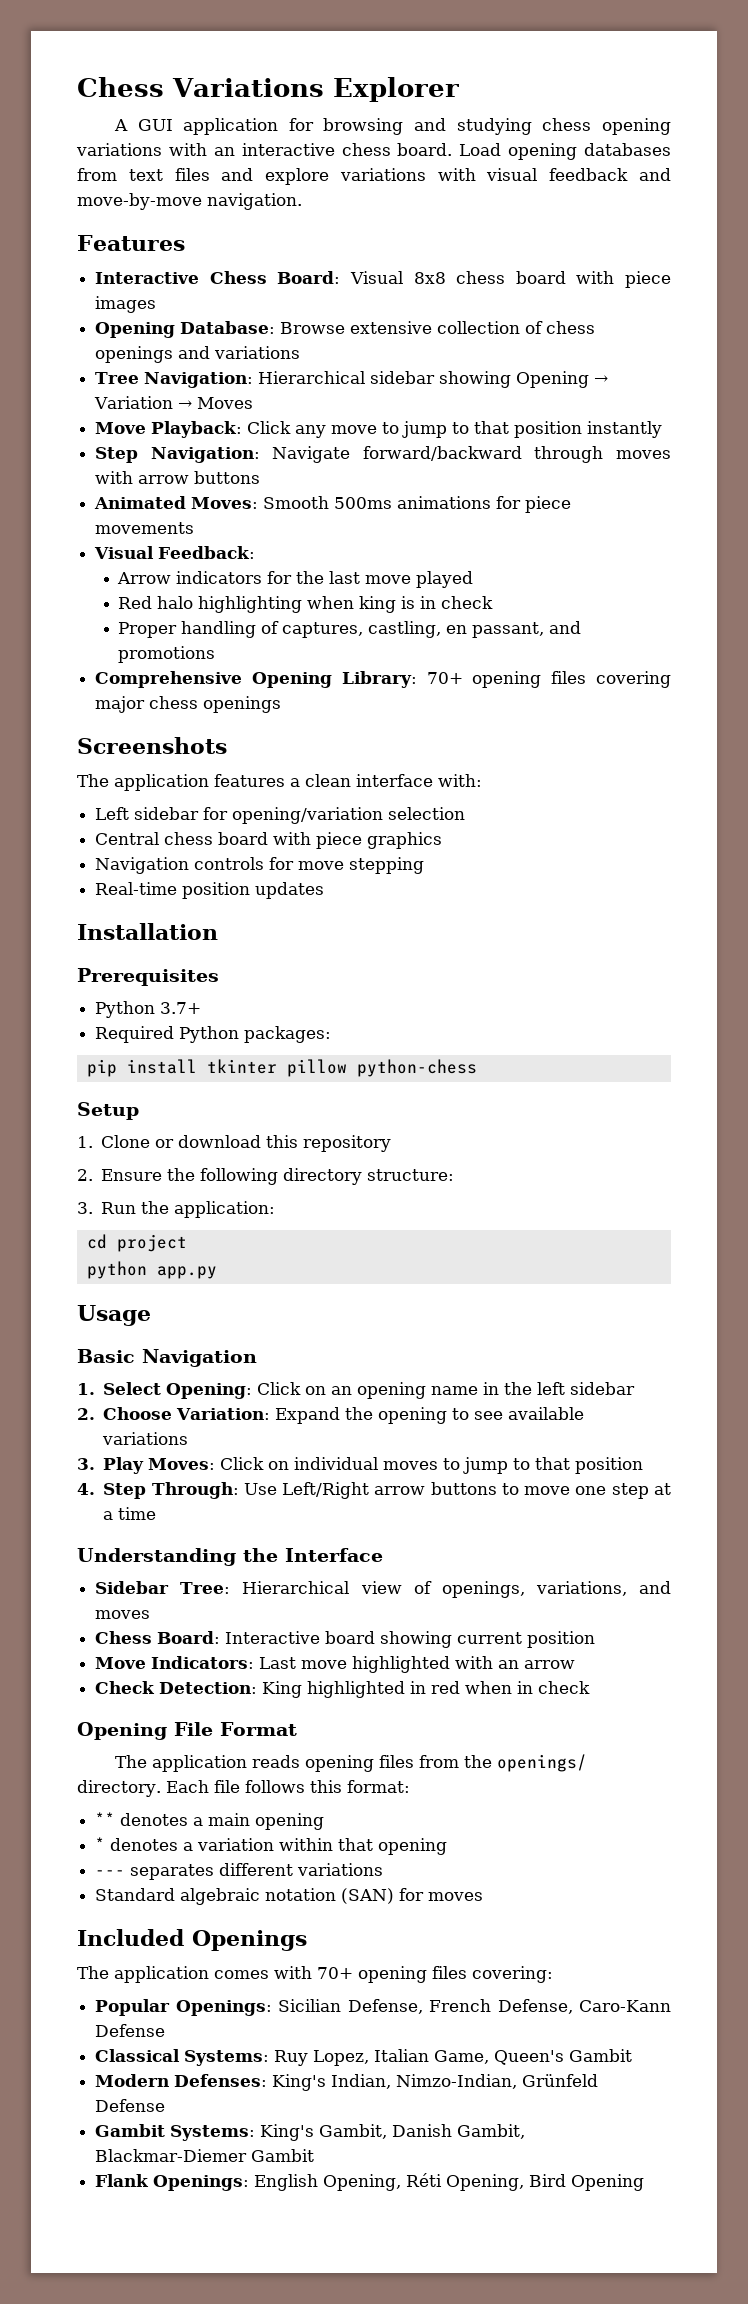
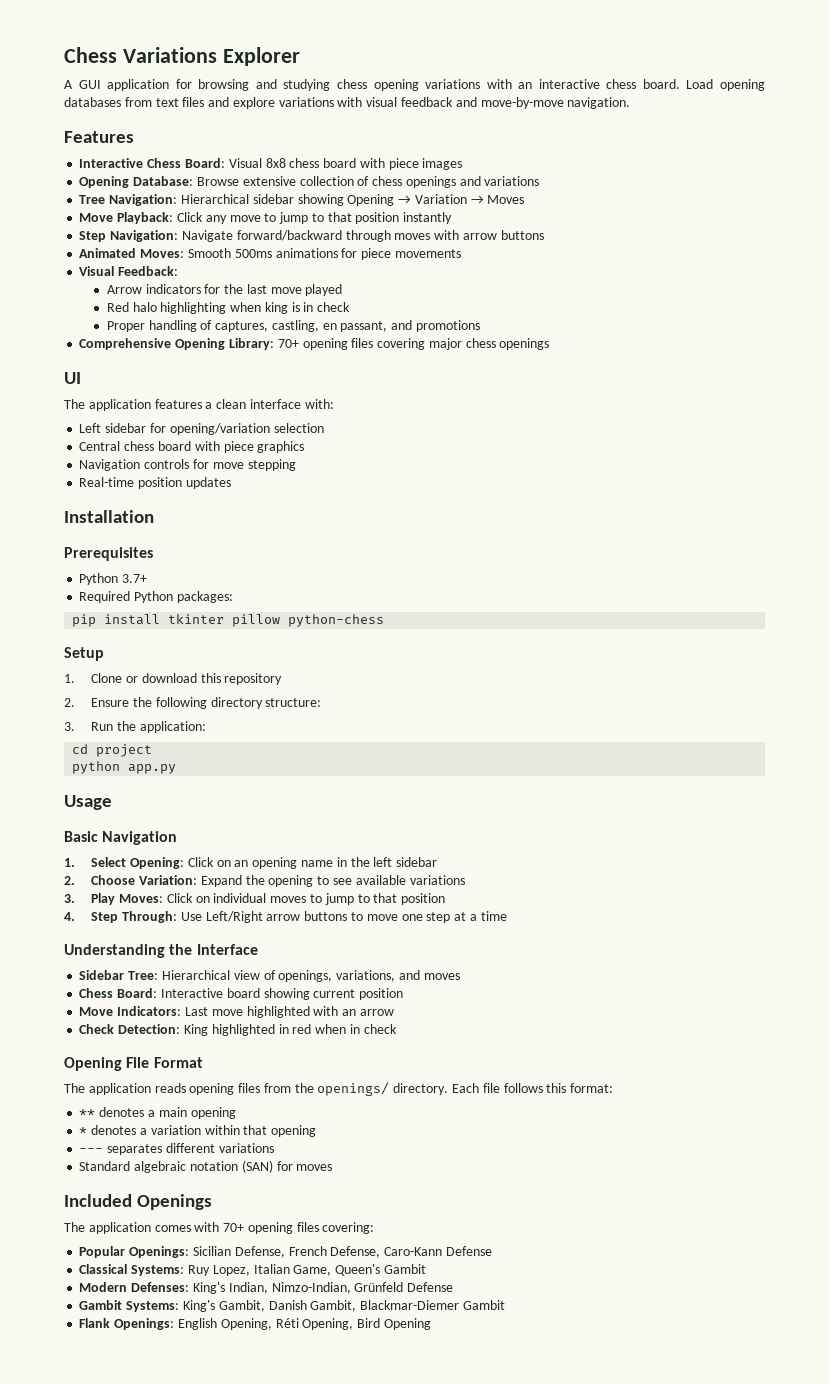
- Screenshots
+ UI

